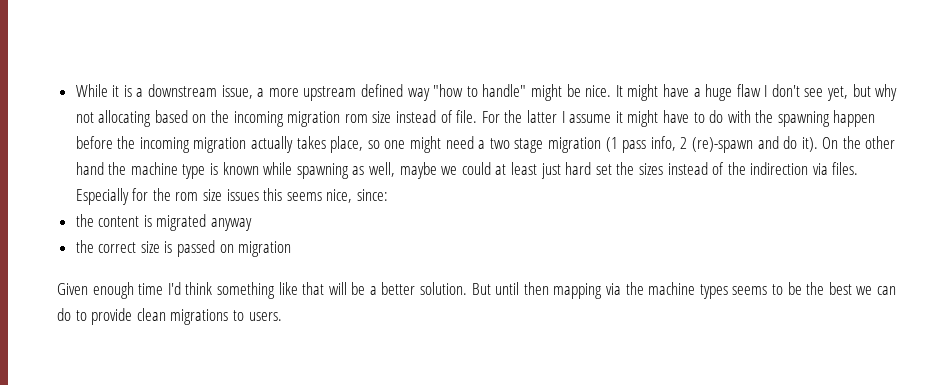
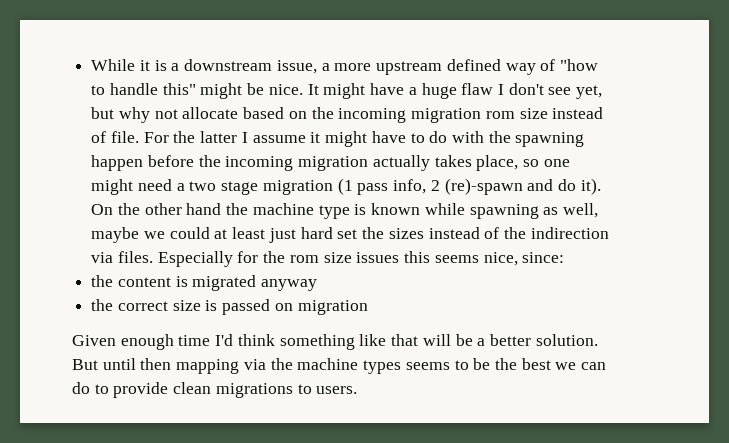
- While it is a downstream issue, a more upstream defined way "how to handle" might be nice.
+ While it is a downstream issue, a more upstream defined way of "how to handle this" might be nice.
- It might have a huge flaw I don't see yet, but why not allocating based on the incoming migration rom size instead of file.
+ It might have a huge flaw I don't see yet, but why not allocate based on the incoming migration rom size instead of file.

